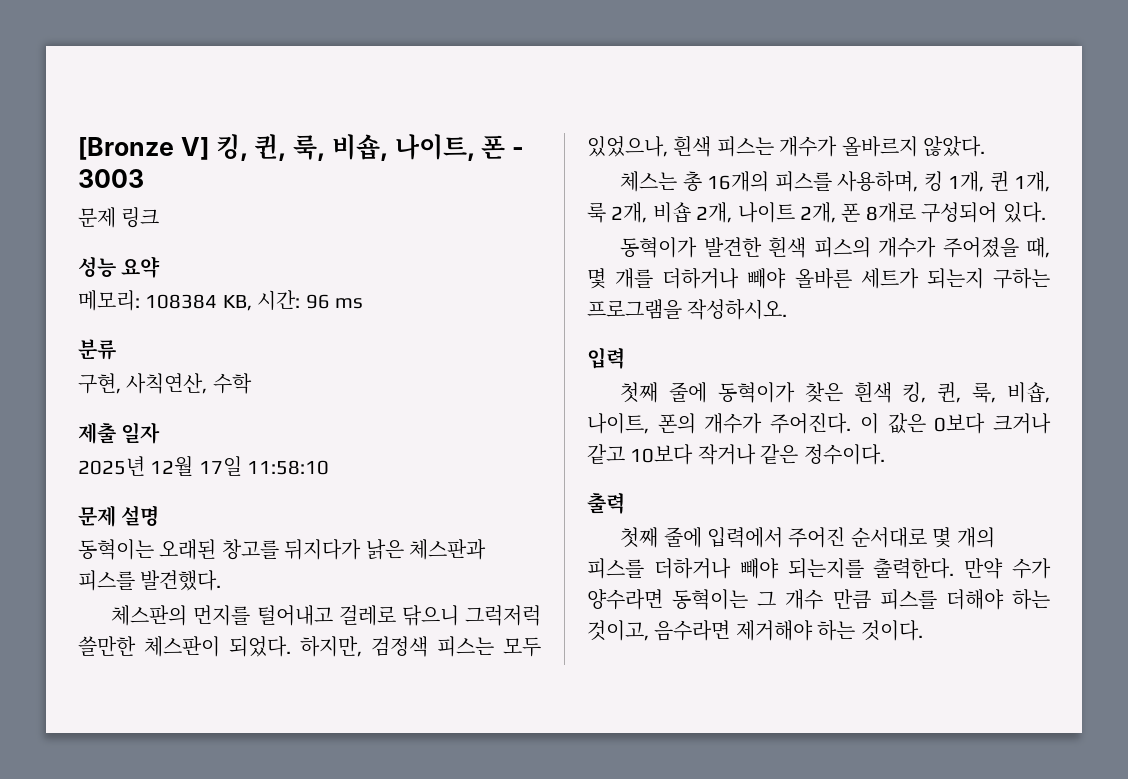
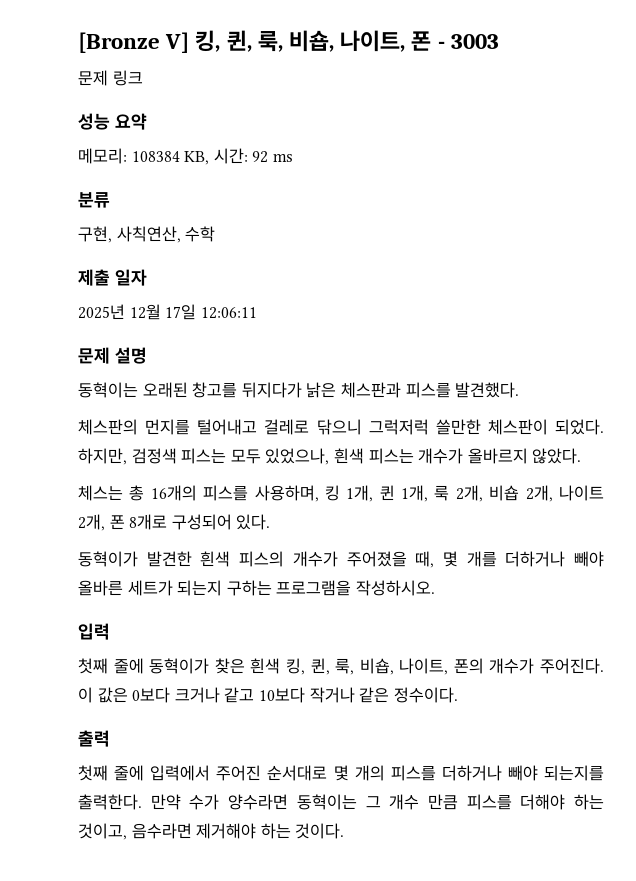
- 메모리: 108384 KB, 시간: 96 ms
+ 메모리: 108384 KB, 시간: 92 ms
- 2025년 12월 17일 11:58:10
+ 2025년 12월 17일 12:06:11

